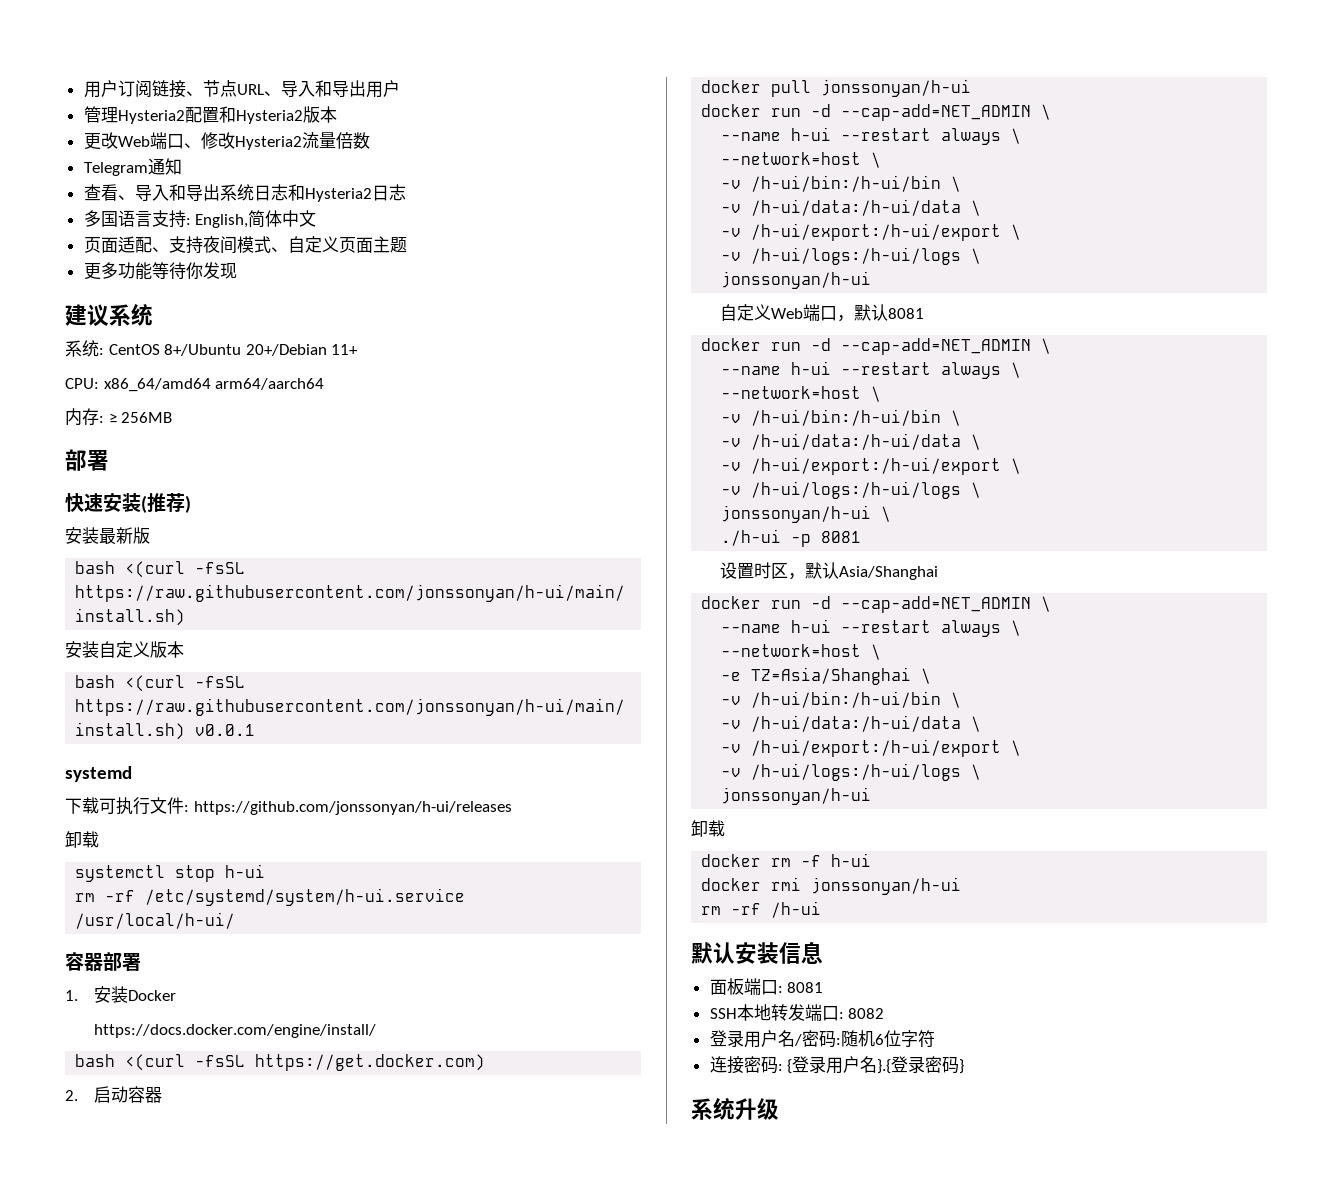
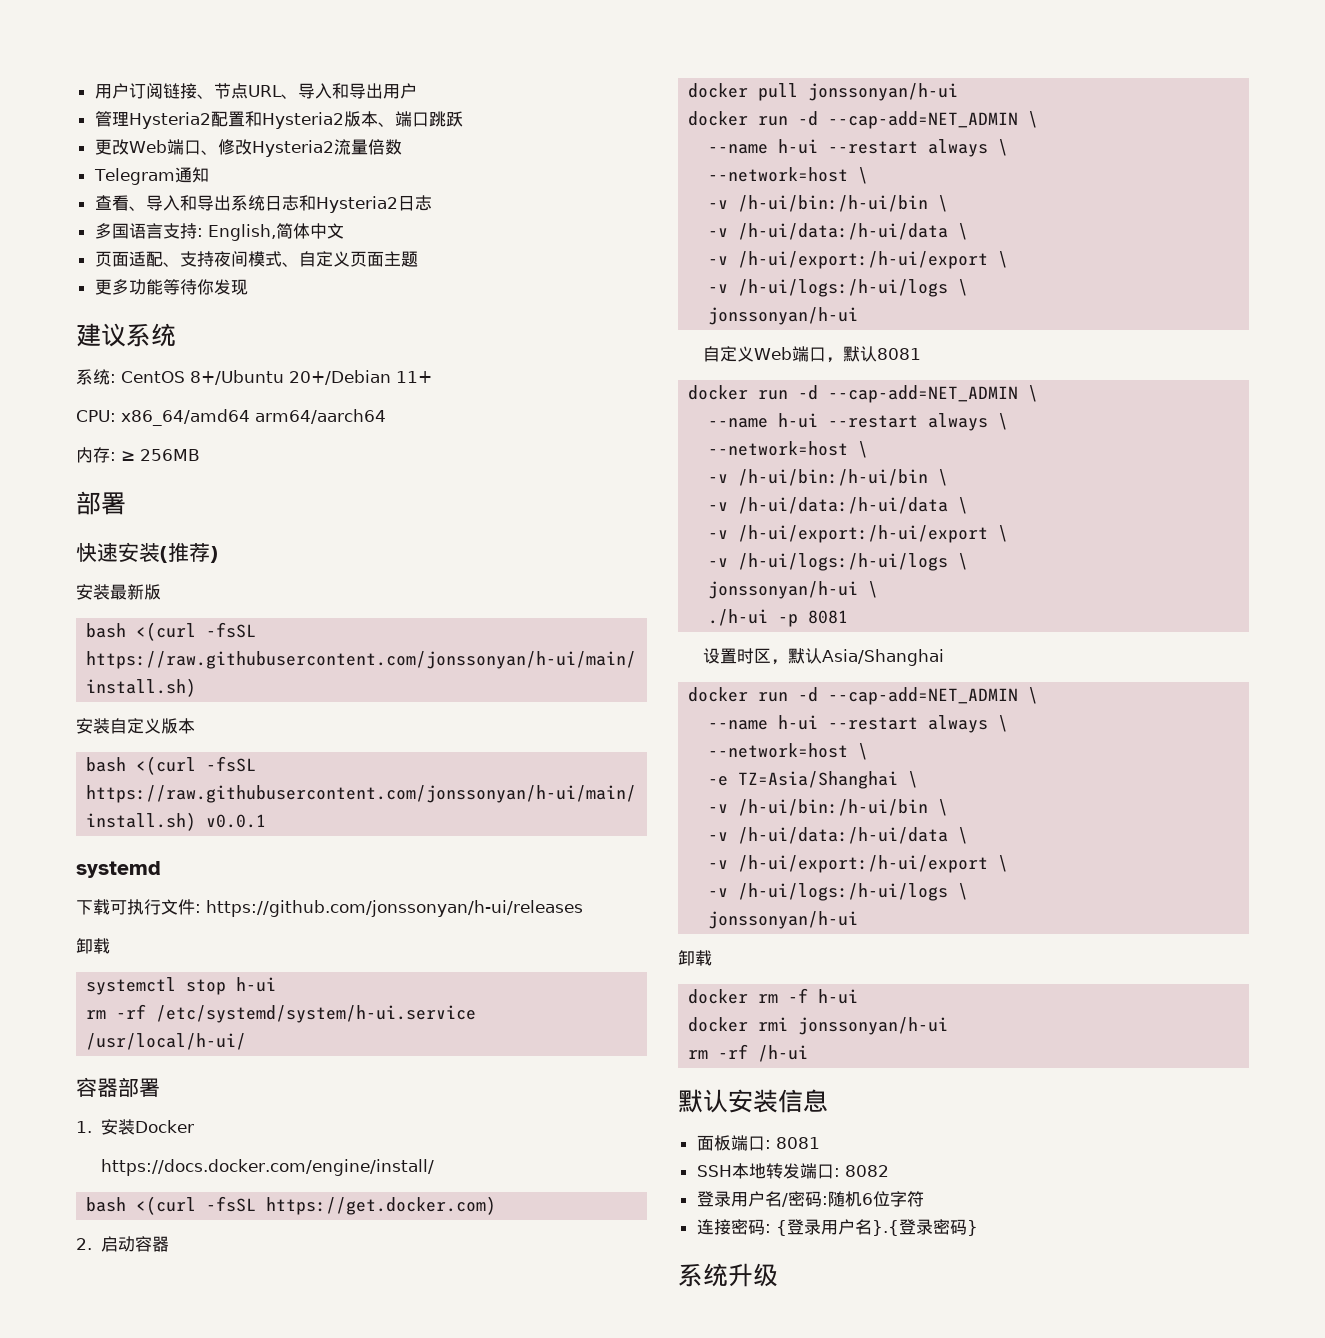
- 管理Hysteria2配置和Hysteria2版本
+ 管理Hysteria2配置和Hysteria2版本、端口跳跃

